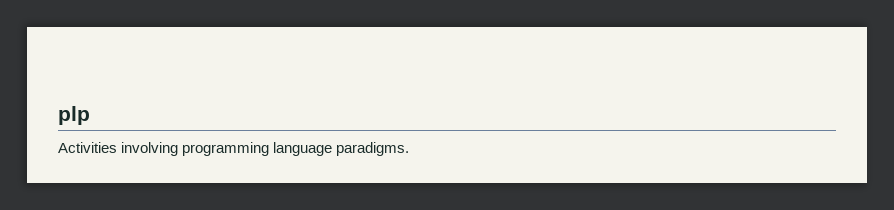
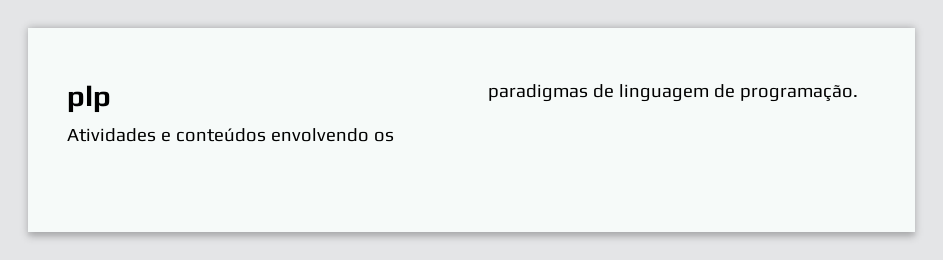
- Activities involving programming language paradigms.
+ Atividades e conteúdos envolvendo os paradigmas de linguagem de programação.

